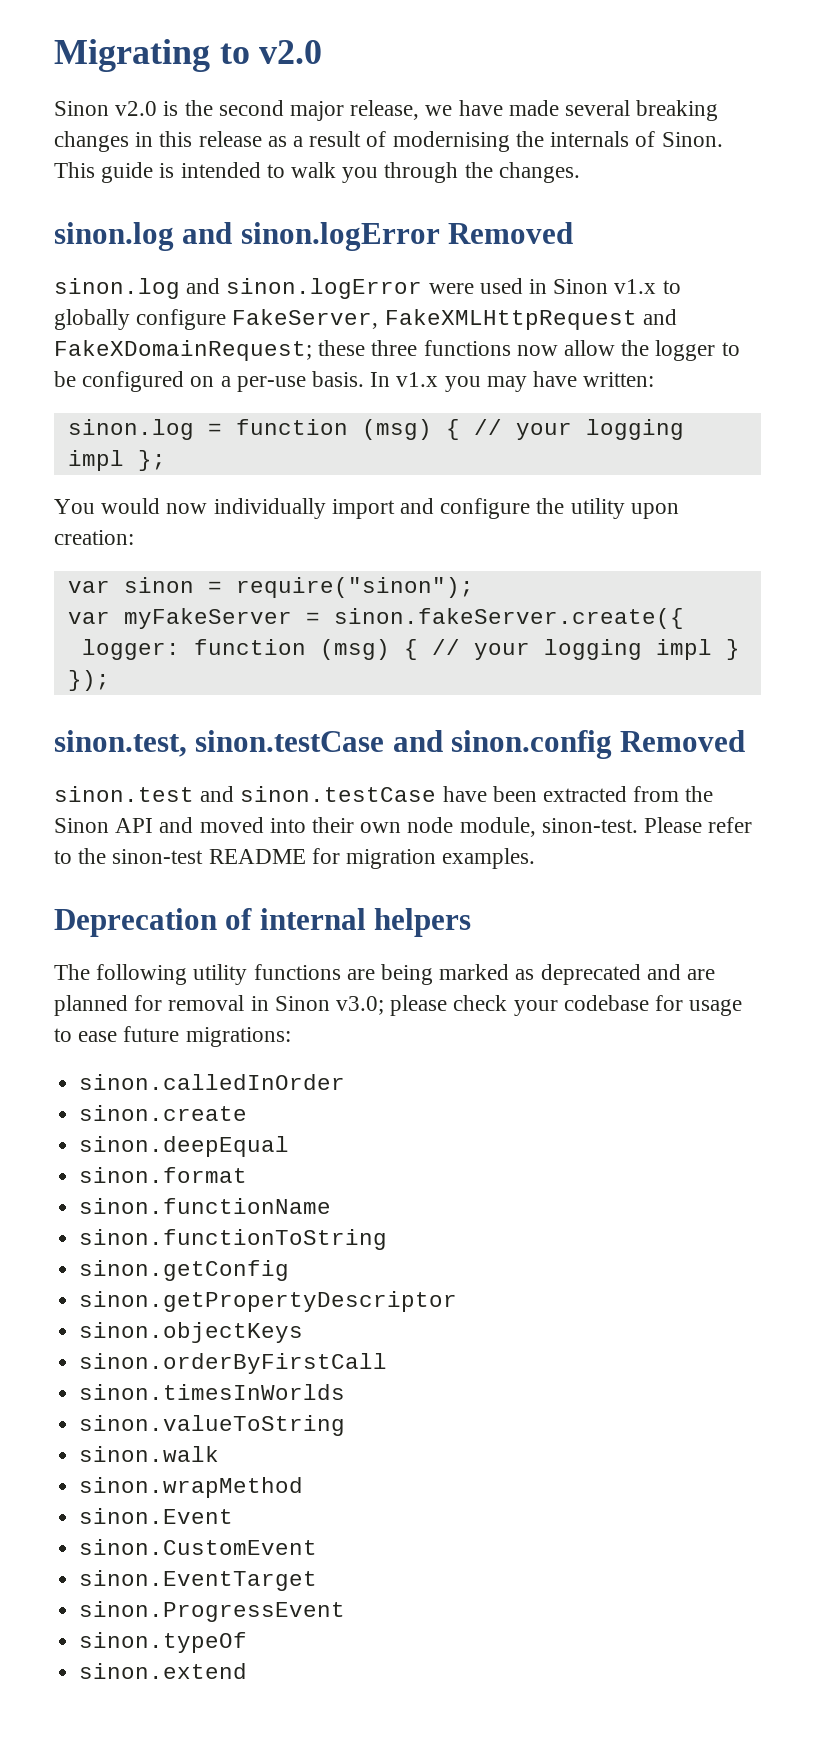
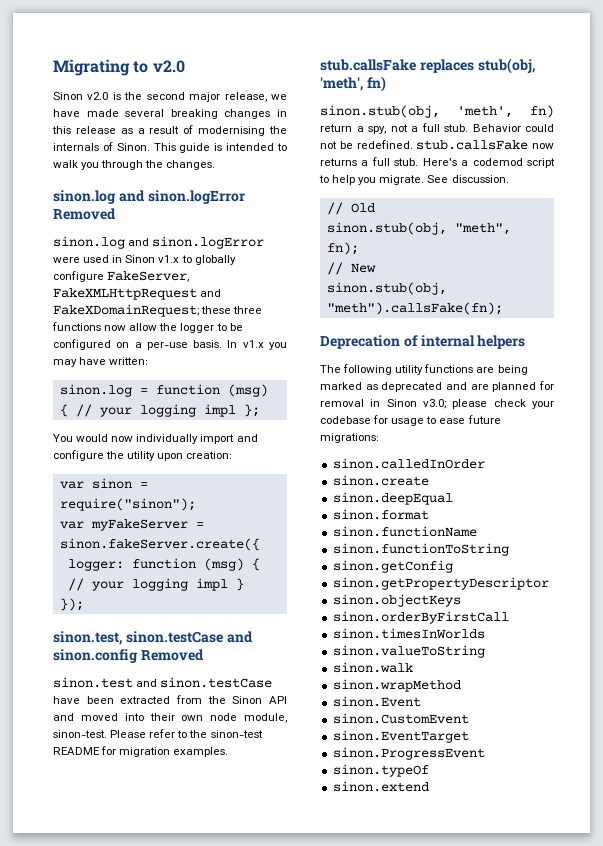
+ stub.callsFake replaces stub(obj, 'meth', fn)
+ sinon.stub(obj, 'meth', fn) return a spy, not a full stub. Behavior could not be redefined. stub.callsFake now returns a full stub. Here's a codemod script to help you migrate. See discussion.
+ // Old
+ sinon.stub(obj, "meth", fn);
+ // New
+ sinon.stub(obj, "meth").callsFake(fn);

